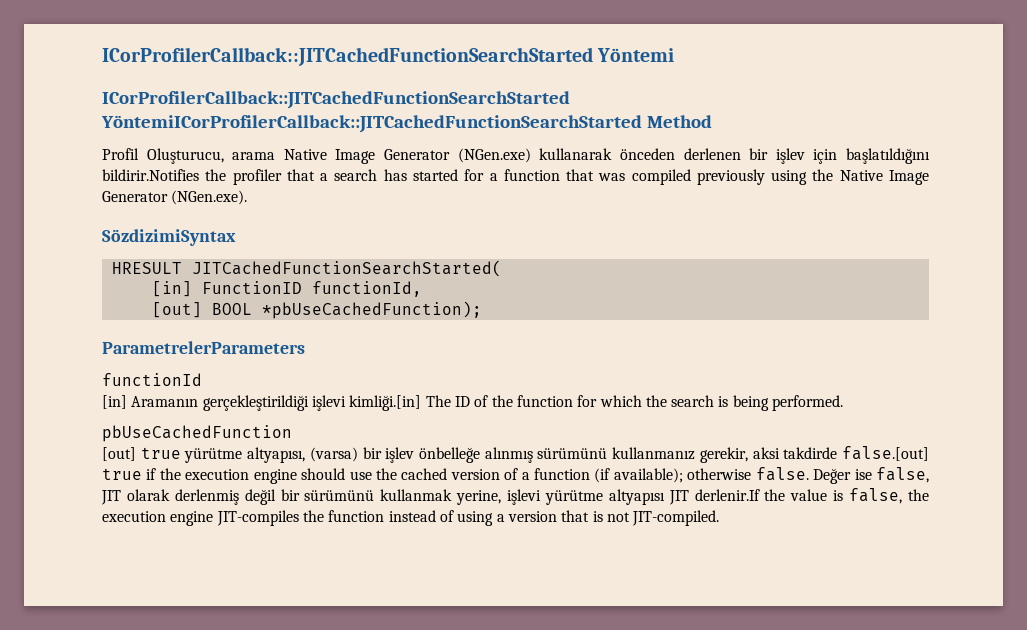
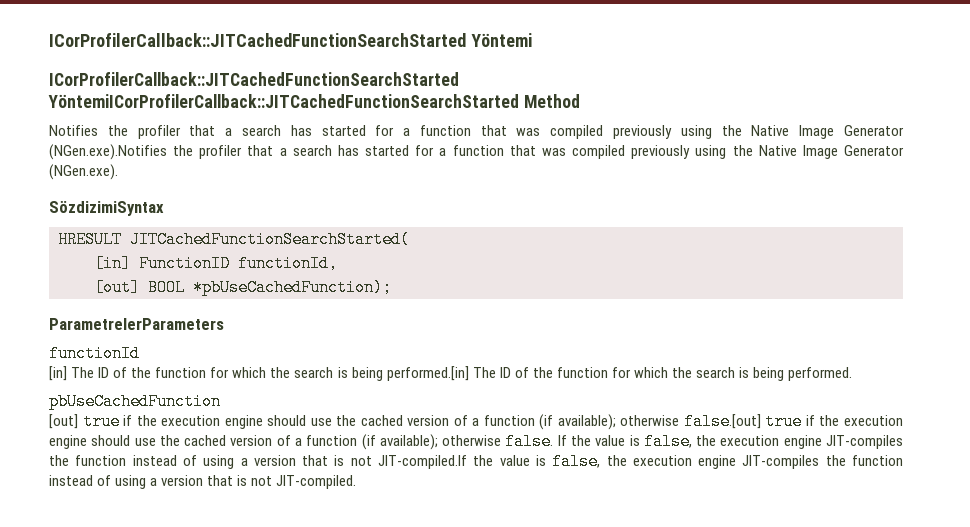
- Profil Oluşturucu, arama Native Image Generator (NGen.exe) kullanarak önceden derlenen bir işlev için başlatıldığını bildirir.Notifies the profiler that a search has started for a function that was compiled previously using the Native Image Generator (NGen.exe).
+ Notifies the profiler that a search has started for a function that was compiled previously using the Native Image Generator (NGen.exe).Notifies the profiler that a search has started for a function that was compiled previously using the Native Image Generator (NGen.exe).
- [in] Aramanın gerçekleştirildiği işlevi kimliği.[in] The ID of the function for which the search is being performed.
+ [in] The ID of the function for which the search is being performed.[in] The ID of the function for which the search is being performed.
- [out] true yürütme altyapısı, (varsa) bir işlev önbelleğe alınmış sürümünü kullanmanız gerekir, aksi takdirde false.[out] true if the execution engine should use the cached version of a function (if available); otherwise false.
+ [out] true if the execution engine should use the cached version of a function (if available); otherwise false.[out] true if the execution engine should use the cached version of a function (if available); otherwise false.
- Değer ise false, JIT olarak derlenmiş değil bir sürümünü kullanmak yerine, işlevi yürütme altyapısı JIT derlenir.If the value is false, the execution engine JIT-compiles the function instead of using a version that is not JIT-compiled.
+ If the value is false, the execution engine JIT-compiles the function instead of using a version that is not JIT-compiled.If the value is false, the execution engine JIT-compiles the function instead of using a version that is not JIT-compiled.

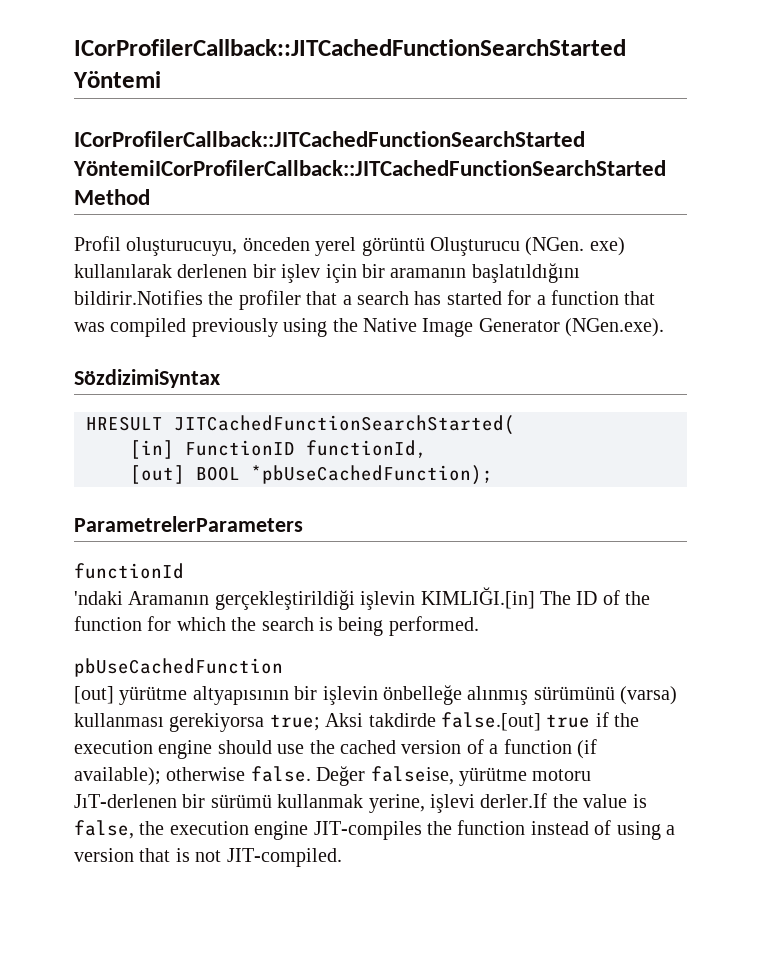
- Notifies the profiler that a search has started for a function that was compiled previously using the Native Image Generator (NGen.exe).Notifies the profiler that a search has started for a function that was compiled previously using the Native Image Generator (NGen.exe).
+ Profil oluşturucuyu, önceden yerel görüntü Oluşturucu (NGen. exe) kullanılarak derlenen bir işlev için bir aramanın başlatıldığını bildirir.Notifies the profiler that a search has started for a function that was compiled previously using the Native Image Generator (NGen.exe).
- [in] The ID of the function for which the search is being performed.[in] The ID of the function for which the search is being performed.
+ 'ndaki Aramanın gerçekleştirildiği işlevin KIMLIĞI.[in] The ID of the function for which the search is being performed.
- [out] true if the execution engine should use the cached version of a function (if available); otherwise false.[out] true if the execution engine should use the cached version of a function (if available); otherwise false.
+ [out] yürütme altyapısının bir işlevin önbelleğe alınmış sürümünü (varsa) kullanması gerekiyorsa true; Aksi takdirde false.[out] true if the execution engine should use the cached version of a function (if available); otherwise false.
- If the value is false, the execution engine JIT-compiles the function instead of using a version that is not JIT-compiled.If the value is false, the execution engine JIT-compiles the function instead of using a version that is not JIT-compiled.
+ Değer falseise, yürütme motoru JıT-derlenen bir sürümü kullanmak yerine, işlevi derler.If the value is false, the execution engine JIT-compiles the function instead of using a version that is not JIT-compiled.

